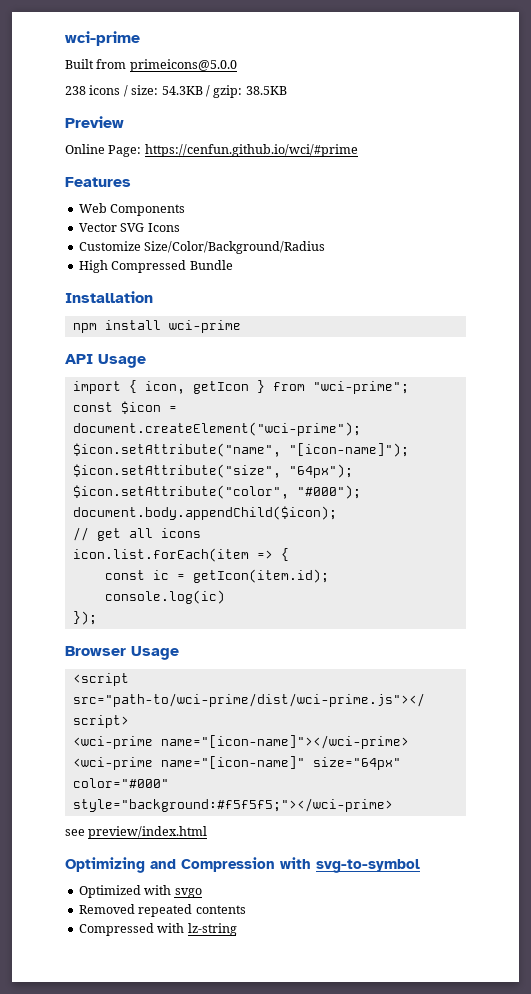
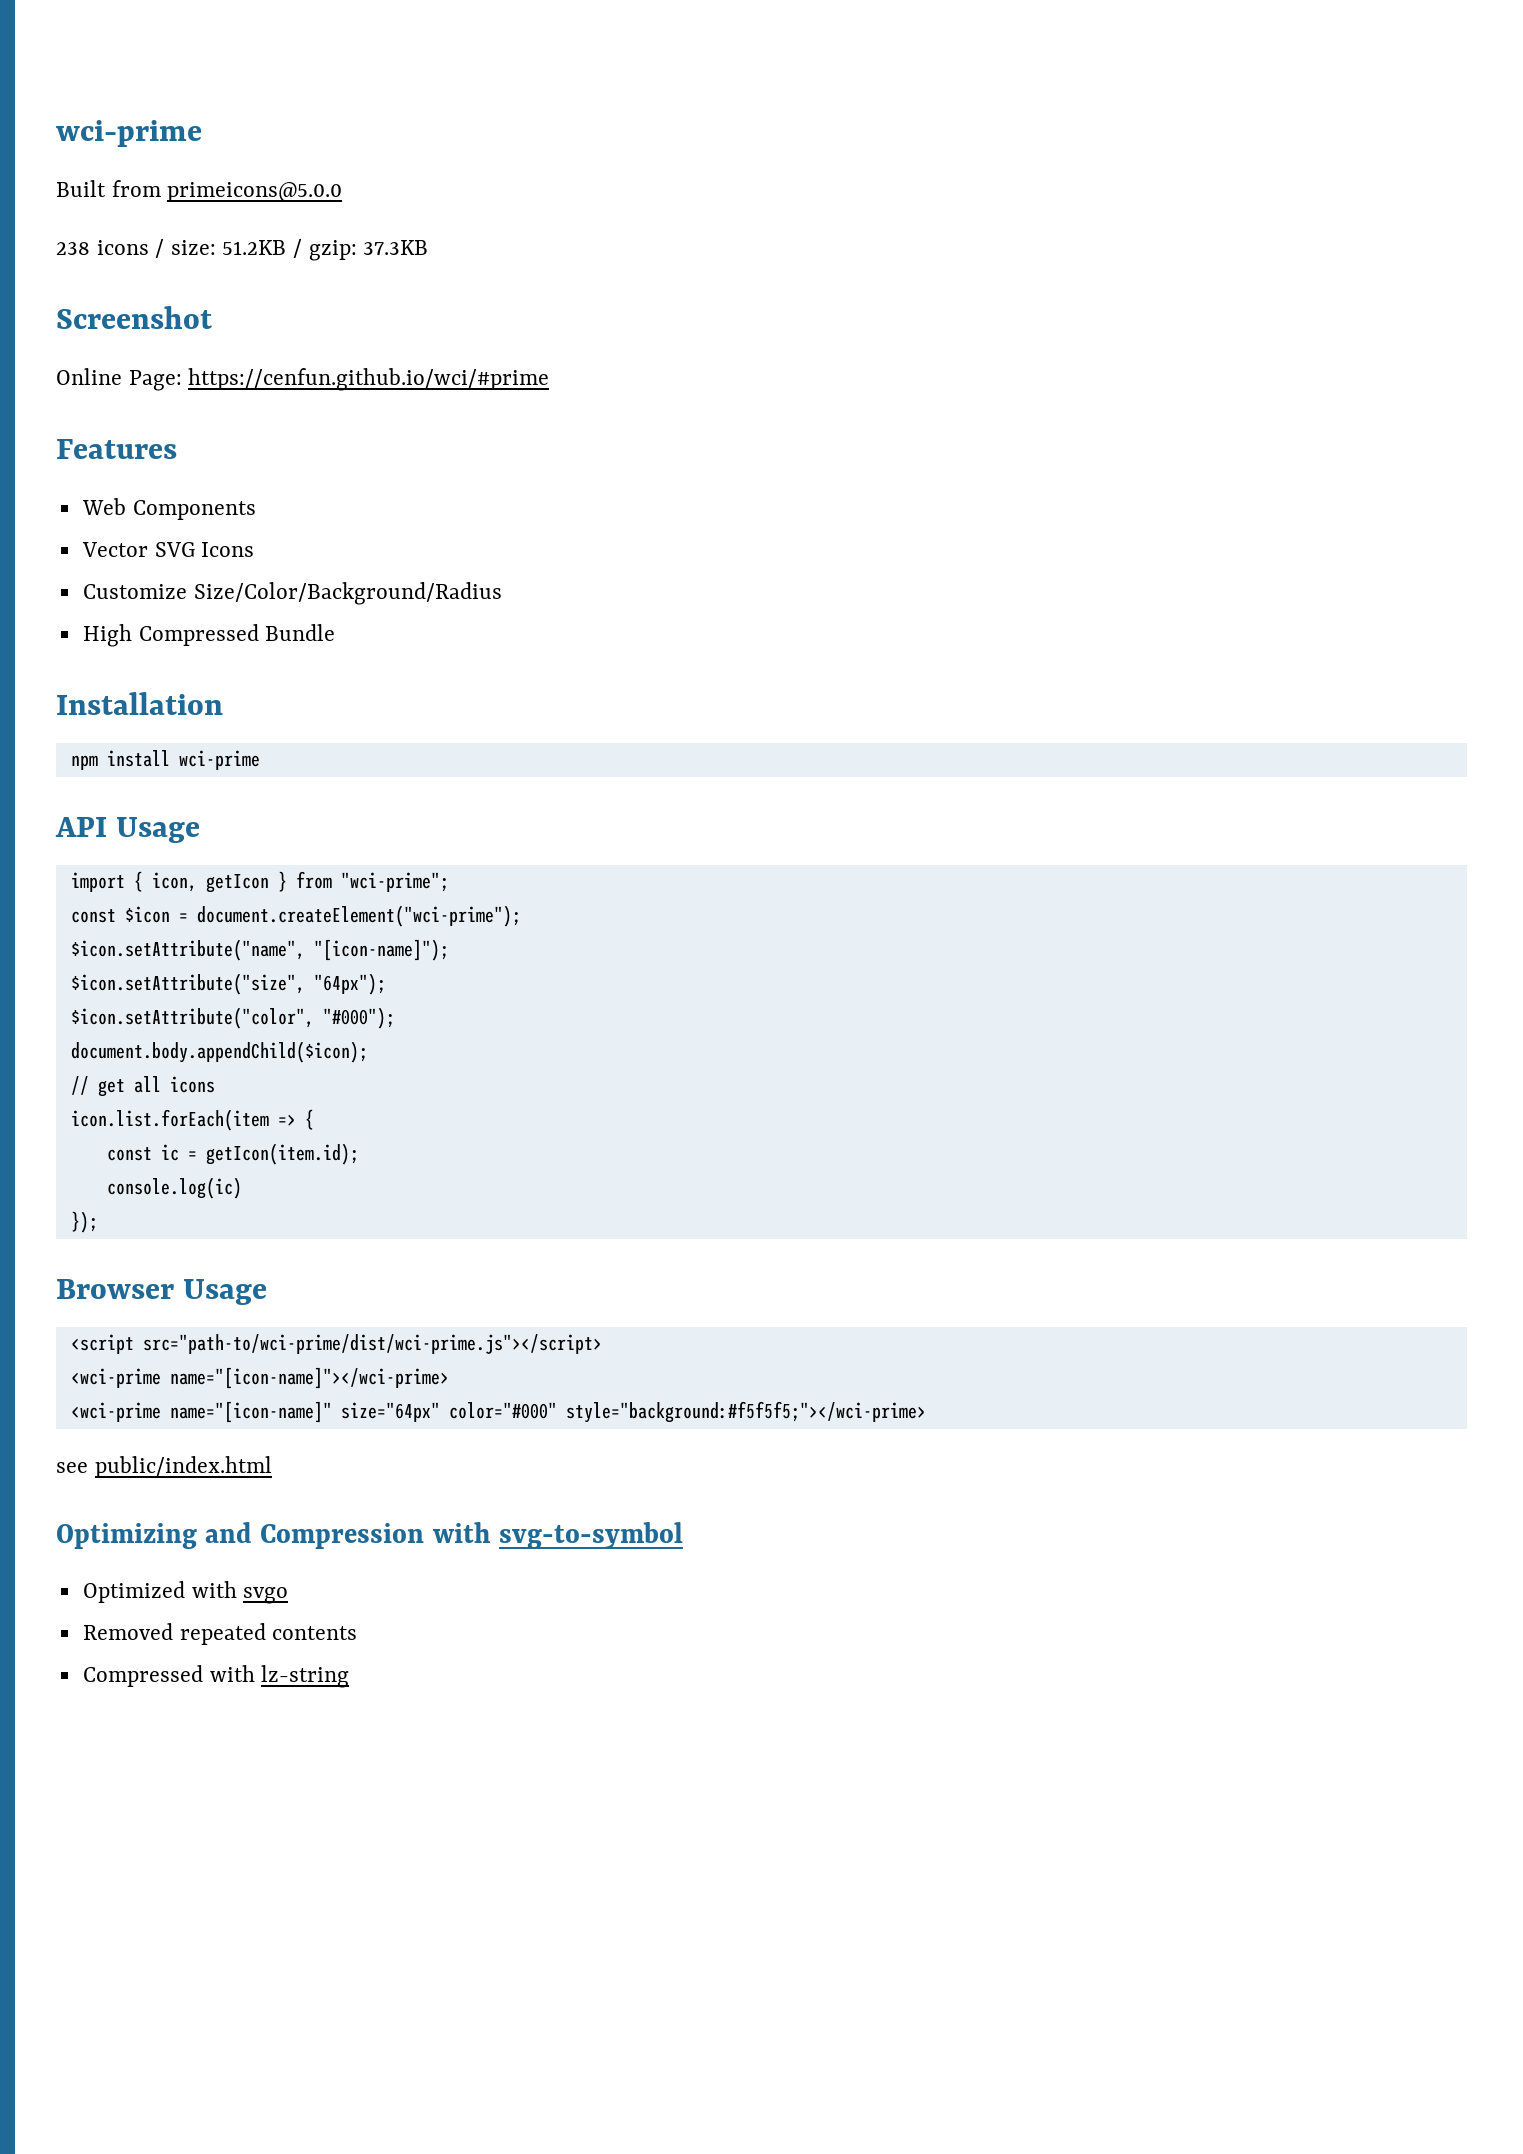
- 238 icons / size: 54.3KB / gzip: 38.5KB
- Preview
+ 238 icons / size: 51.2KB / gzip: 37.3KB
+ Screenshot
- see preview/index.html
+ see public/index.html

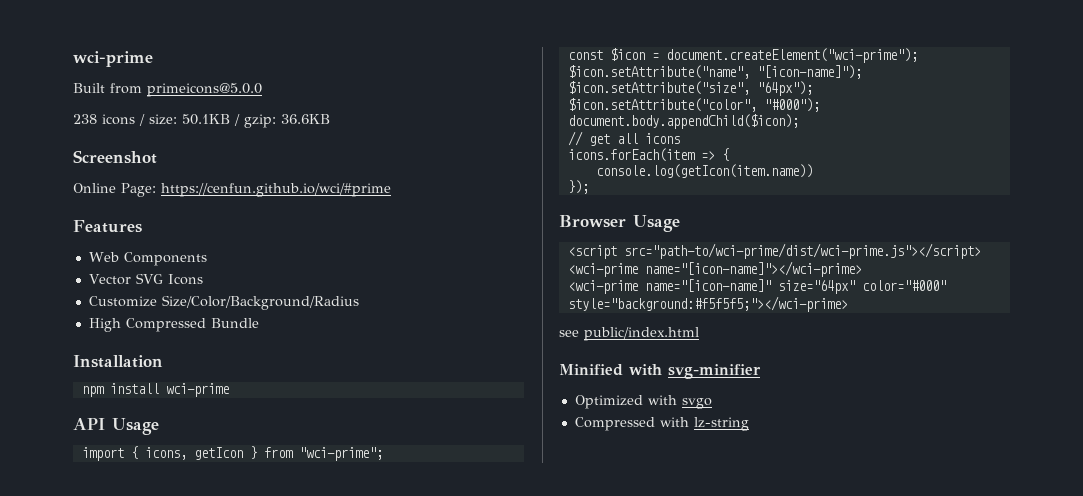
- 238 icons / size: 51.2KB / gzip: 37.3KB
+ 238 icons / size: 50.1KB / gzip: 36.6KB
- import { icon, getIcon } from "wci-prime";
+ import { icons, getIcon } from "wci-prime";
- icon.list.forEach(item => {
+ icons.forEach(item => {
- const ic = getIcon(item.id);
- console.log(ic)
+ console.log(getIcon(item.name))
- Optimizing and Compression with svg-to-symbol
+ Minified with svg-minifier
- Removed repeated contents

